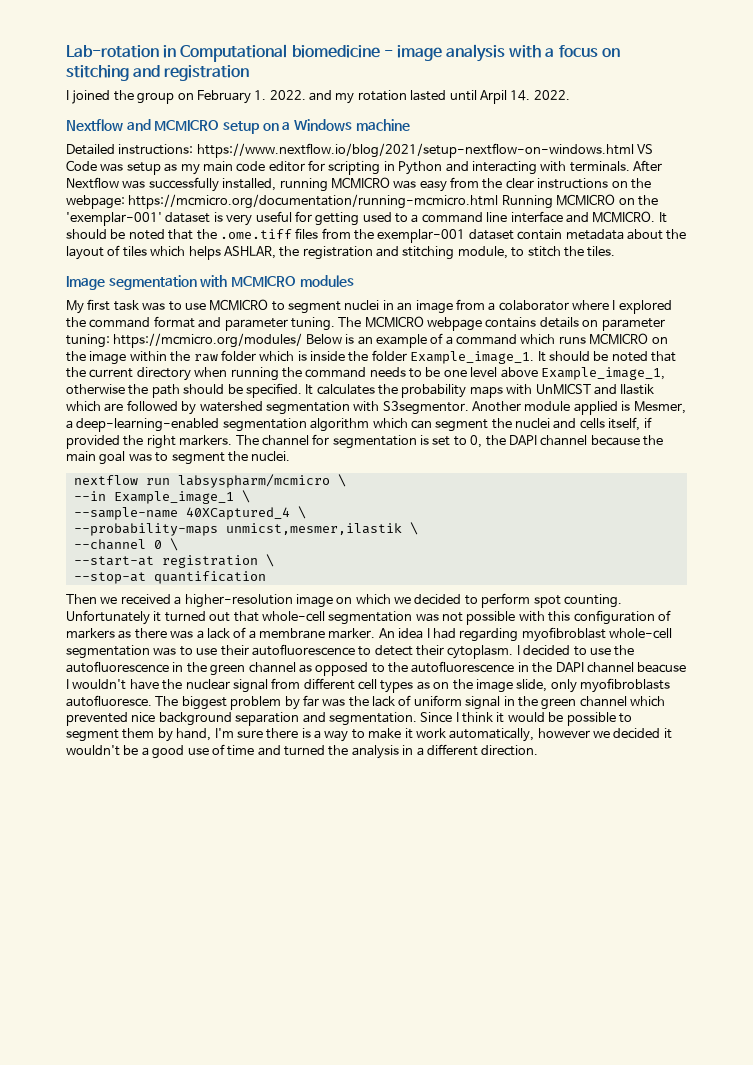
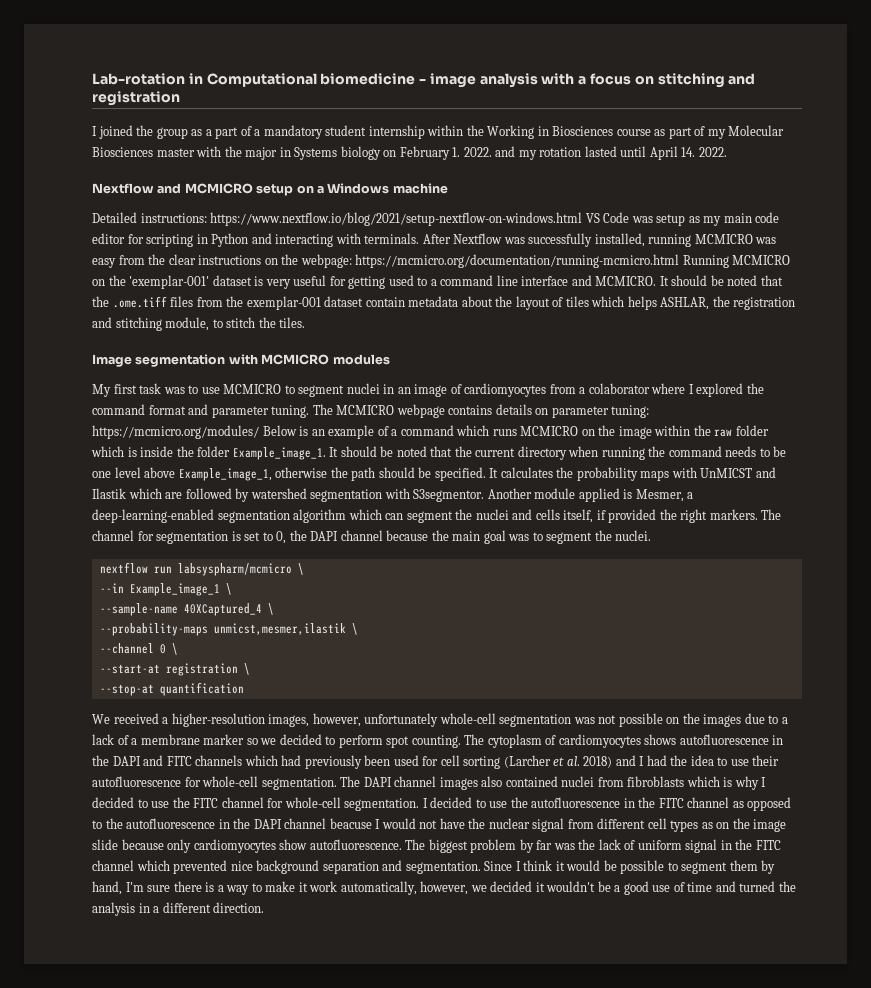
- I joined the group on February 1. 2022. and my rotation lasted until Arpil 14. 2022.
+ I joined the group as a part of a mandatory student internship within the Working in Biosciences course as part of my Molecular Biosciences master with the major in Systems biology on February 1. 2022. and my rotation lasted until April 14. 2022.
- My first task was to use MCMICRO to segment nuclei in an image from a colaborator where I explored the command format and parameter tuning.
+ My first task was to use MCMICRO to segment nuclei in an image of cardiomyocytes from a colaborator where I explored the command format and parameter tuning.
- Then we received a higher-resolution image on which we decided to perform spot counting.
+ We received a higher-resolution images, however, unfortunately whole-cell segmentation was not possible on the images due to a lack of a membrane marker so we decided to perform spot counting.
- Unfortunately it turned out that whole-cell segmentation was not possible with this configuration of markers as there was a lack of a membrane marker. An idea I had regarding myofibroblast whole-cell segmentation was to use their autofluorescence to detect their cytoplasm.
+ The cytoplasm of cardiomyocytes shows autofluorescence in the DAPI and FITC channels which had previously been used for cell sorting (Larcher et al. 2018) and I had the idea to use their autofluorescence for whole-cell segmentation. The DAPI channel images also contained nuclei from fibroblasts which is why I decided to use the FITC channel for whole-cell segmentation.
- I decided to use the autofluorescence in the green channel as opposed to the autofluorescence in the DAPI channel beacuse I wouldn't have the nuclear signal from different cell types as on the image slide, only myofibroblasts autofluoresce.
+ I decided to use the autofluorescence in the FITC channel as opposed to the autofluorescence in the DAPI channel beacuse I would not have the nuclear signal from different cell types as on the image slide because only cardiomyocytes show autofluorescence.
- The biggest problem by far was the lack of uniform signal in the green channel which prevented nice background separation and segmentation.
+ The biggest problem by far was the lack of uniform signal in the FITC channel which prevented nice background separation and segmentation.
- Since I think it would be possible to segment them by hand, I'm sure there is a way to make it work automatically, however we decided it wouldn't be a good use of time and turned the analysis in a different direction.
+ Since I think it would be possible to segment them by hand, I'm sure there is a way to make it work automatically, however, we decided it wouldn't be a good use of time and turned the analysis in a different direction.

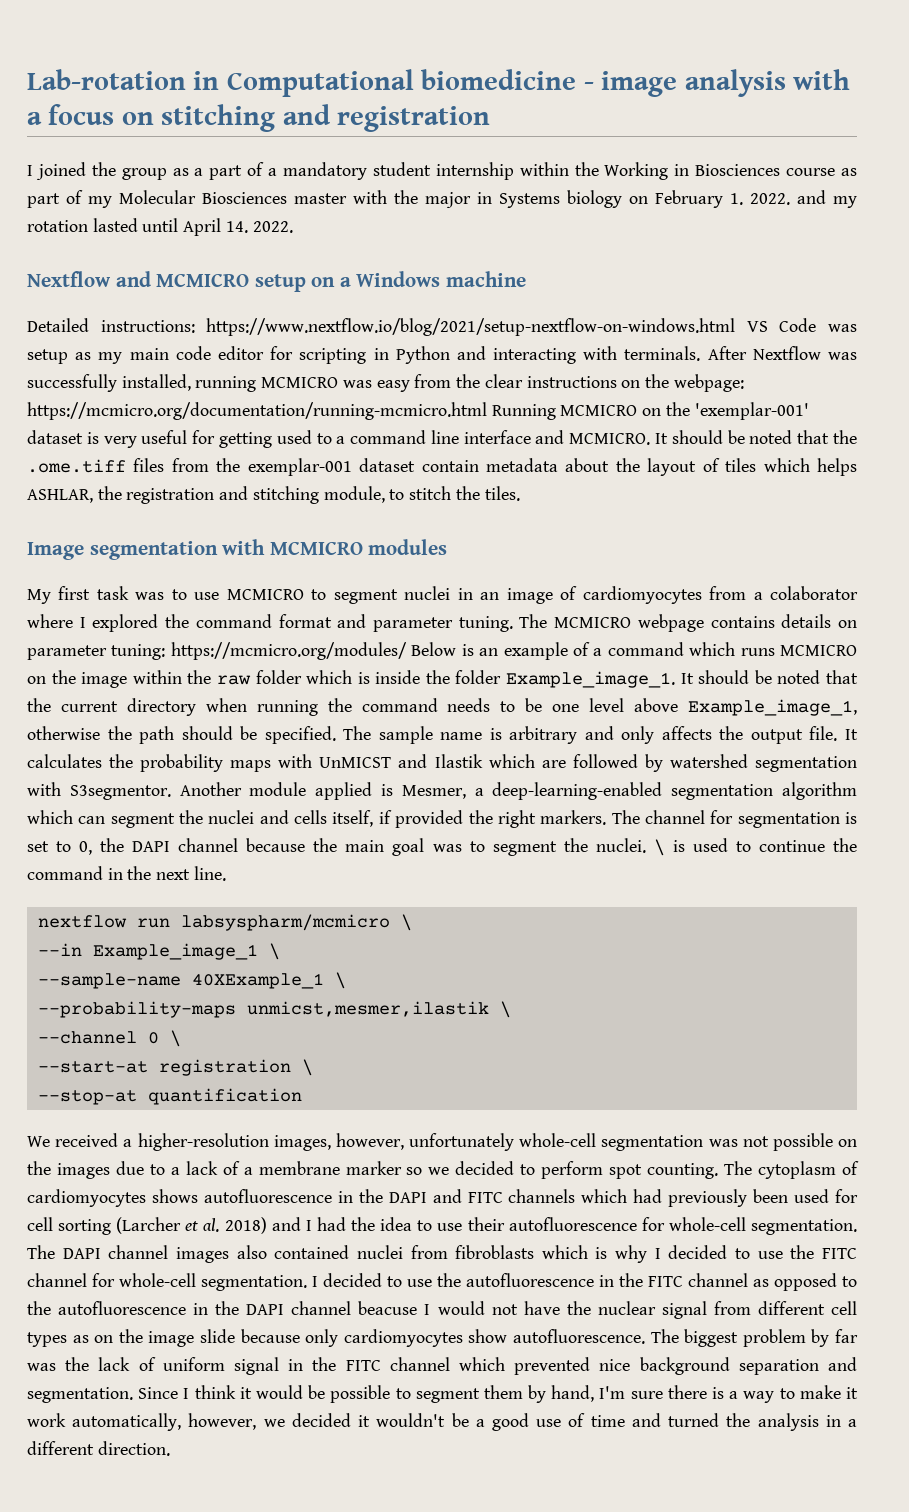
+ The sample name is arbitrary and only affects the output file.
+ \ is used to continue the command in the next line.
- --sample-name 40XCaptured_4 \
+ --sample-name 40XExample_1 \

